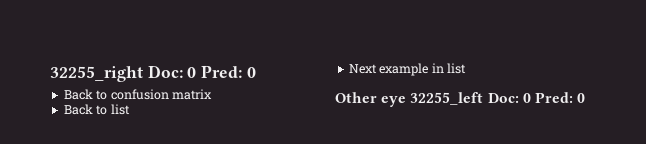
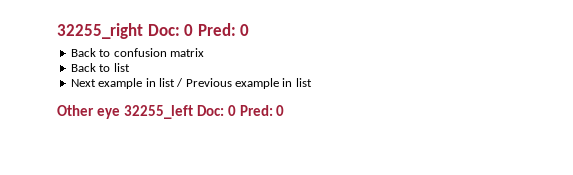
- Next example in list
+ Next example in list / Previous example in list

